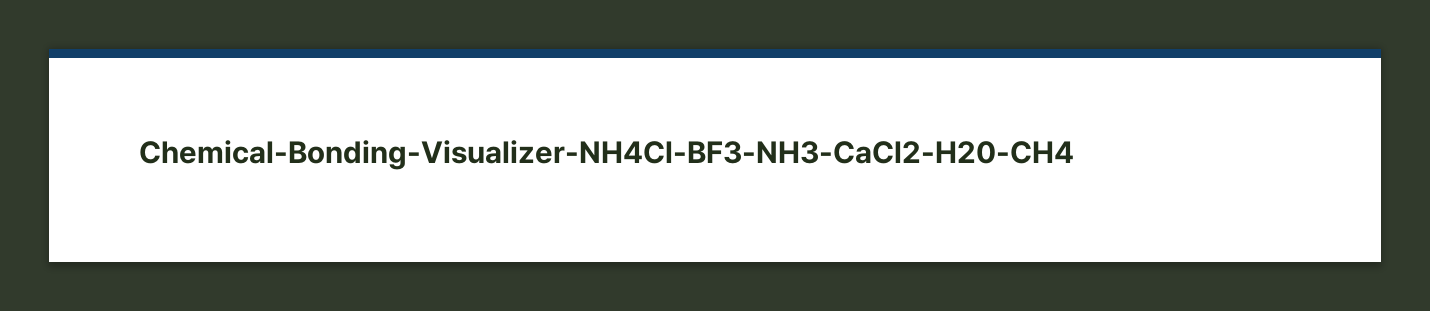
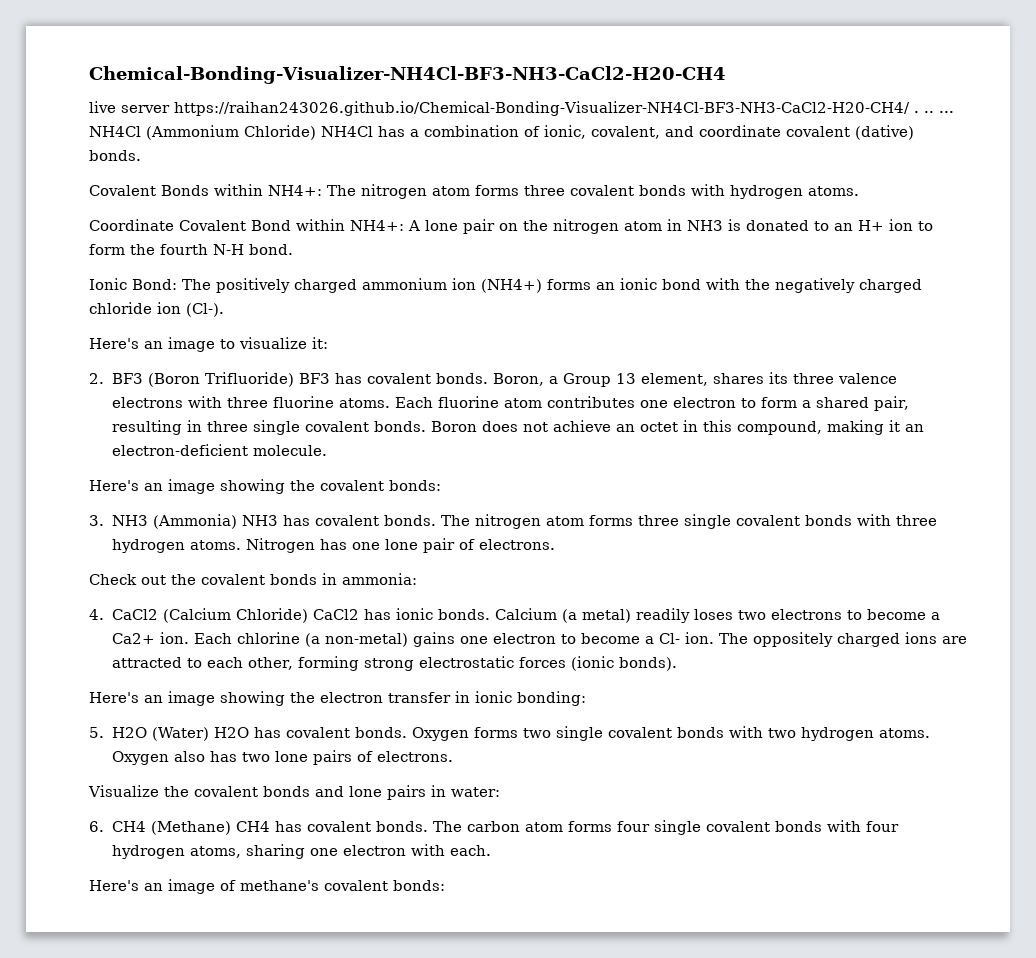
+ live server https://raihan243026.github.io/Chemical-Bonding-Visualizer-NH4Cl-BF3-NH3-CaCl2-H20-CH4/ . .. ... NH4Cl (Ammonium Chloride) NH4Cl has a combination of ionic, covalent, and coordinate covalent (dative) bonds.
+ Covalent Bonds within NH4+: The nitrogen atom forms three covalent bonds with hydrogen atoms.
+ Coordinate Covalent Bond within NH4+: A lone pair on the nitrogen atom in NH3 is donated to an H+ ion to form the fourth N-H bond.
+ Ionic Bond: The positively charged ammonium ion (NH4+) forms an ionic bond with the negatively charged chloride ion (Cl-).
+ Here's an image to visualize it:
+ 2. BF3 (Boron Trifluoride) BF3 has covalent bonds. Boron, a Group 13 element, shares its three valence electrons with three fluorine atoms. Each fluorine atom contributes one electron to form a shared pair, resulting in three single covalent bonds. Boron does not achieve an octet in this compound, making it an electron-deficient molecule.
+ Here's an image showing the covalent bonds:
+ 3. NH3 (Ammonia) NH3 has covalent bonds. The nitrogen atom forms three single covalent bonds with three hydrogen atoms. Nitrogen has one lone pair of electrons.
+ Check out the covalent bonds in ammonia:
+ 4. CaCl2 (Calcium Chloride) CaCl2 has ionic bonds. Calcium (a metal) readily loses two electrons to become a Ca2+ ion. Each chlorine (a non-metal) gains one electron to become a Cl- ion. The oppositely charged ions are attracted to each other, forming strong electrostatic forces (ionic bonds).
+ Here's an image showing the electron transfer in ionic bonding:
+ 5. H2O (Water) H2O has covalent bonds. Oxygen forms two single covalent bonds with two hydrogen atoms. Oxygen also has two lone pairs of electrons.
+ Visualize the covalent bonds and lone pairs in water:
+ 6. CH4 (Methane) CH4 has covalent bonds. The carbon atom forms four single covalent bonds with four hydrogen atoms, sharing one electron with each.
+ Here's an image of methane's covalent bonds:

